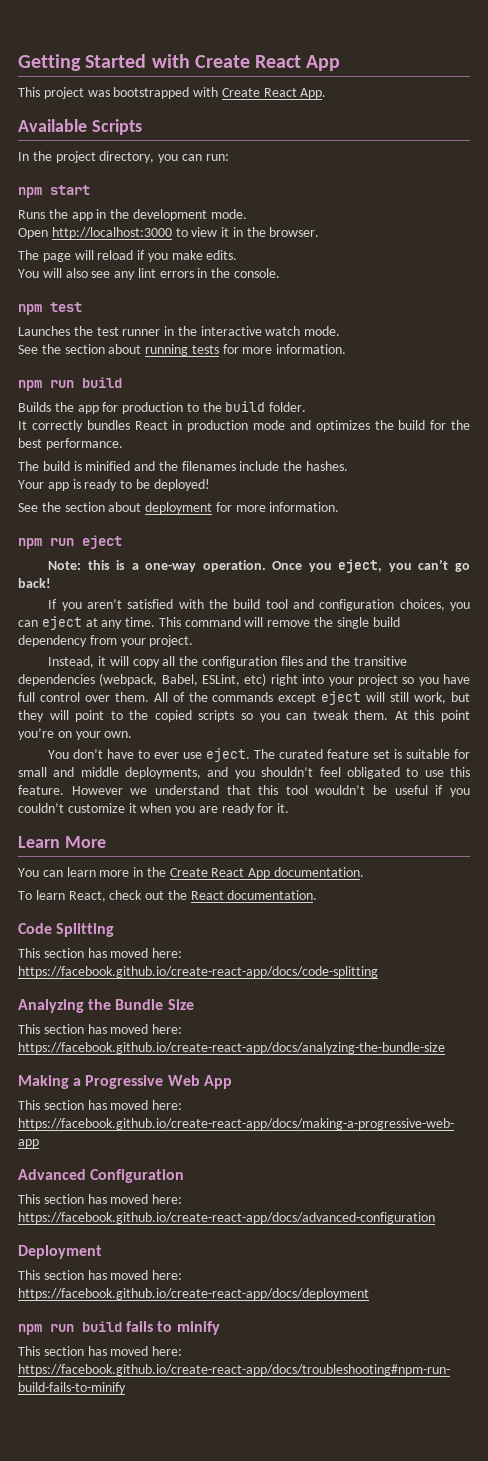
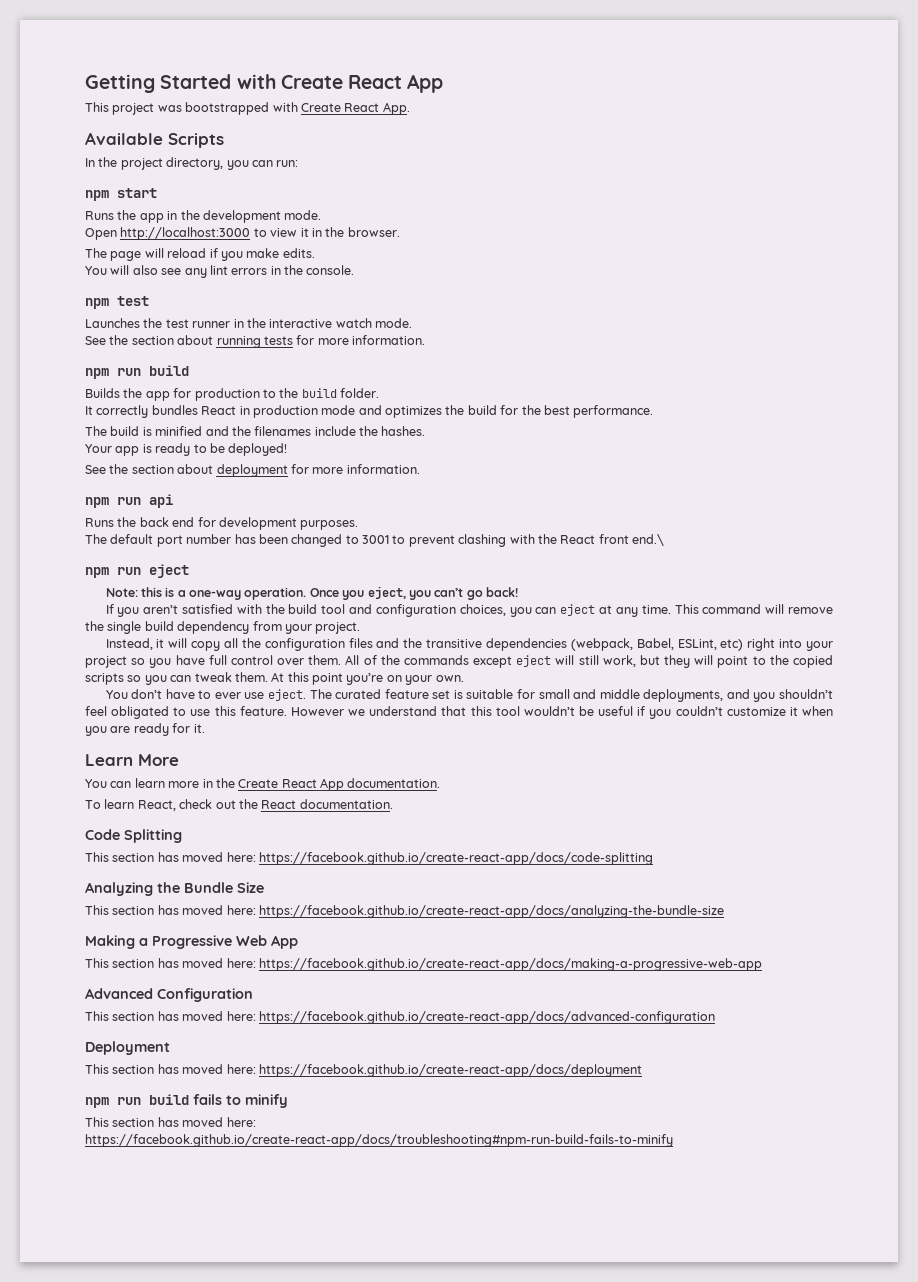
+ npm run api
+ Runs the back end for development purposes.
+ The default port number has been changed to 3001 to prevent clashing with the React front end.\

